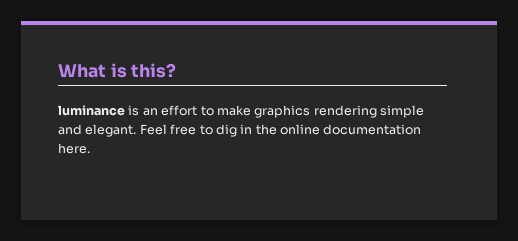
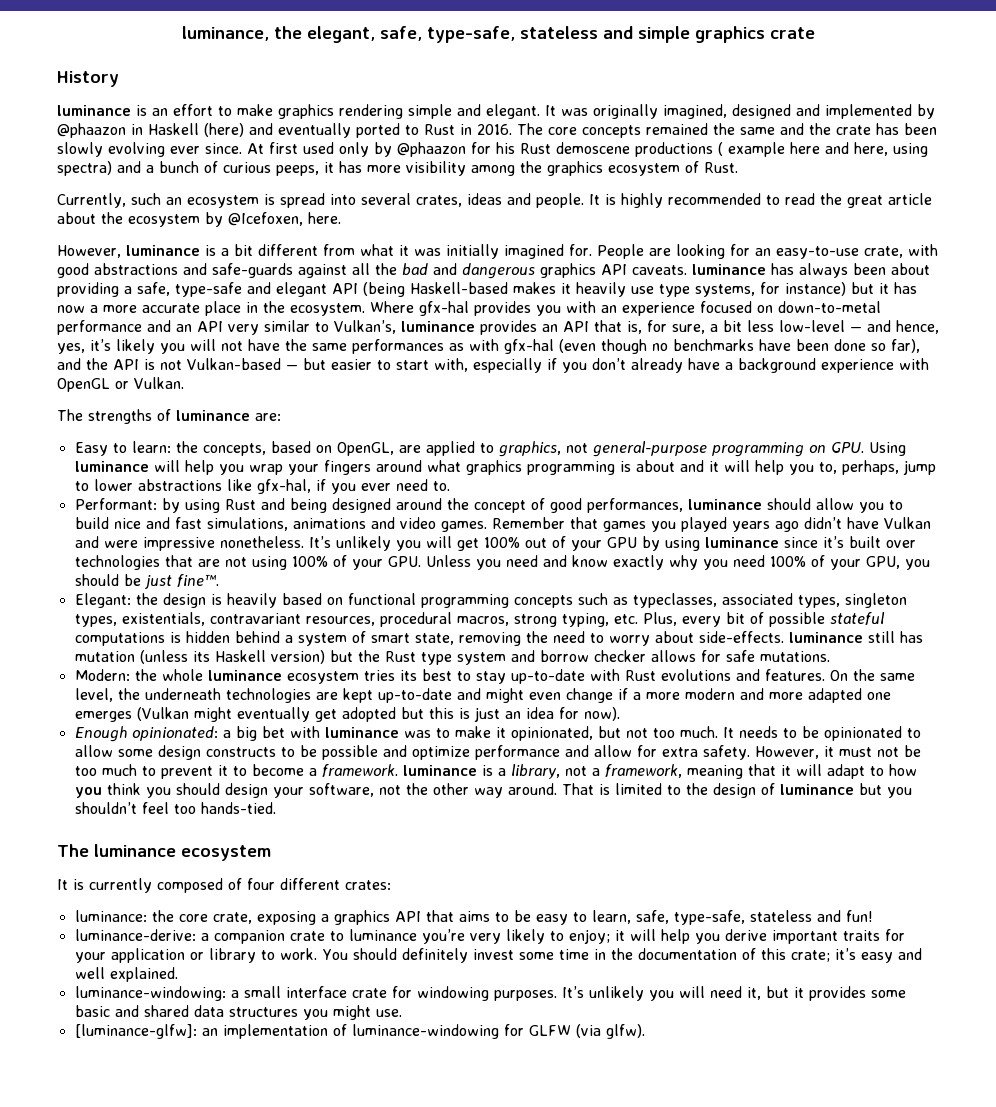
- What is this?
+ luminance, the elegant, safe, type-safe, stateless and simple graphics crate
+ History
- Feel free to dig in the online documentation here.
+ It was originally imagined, designed and implemented by @phaazon in Haskell (here) and eventually ported to Rust in 2016. The core concepts remained the same and the crate has been slowly evolving ever since. At first used only by @phaazon for his Rust demoscene productions ( example here and here, using spectra) and a bunch of curious peeps, it has more visibility among the graphics ecosystem of Rust.
+ Currently, such an ecosystem is spread into several crates, ideas and people. It is highly recommended to read the great article about the ecosystem by @Icefoxen, here.
+ However, luminance is a bit different from what it was initially imagined for. People are looking for an easy-to-use crate, with good abstractions and safe-guards against all the bad and dangerous graphics API caveats. luminance has always been about providing a safe, type-safe and elegant API (being Haskell-based makes it heavily use type systems, for instance) but it has now a more accurate place in the ecosystem. Where gfx-hal provides you with an experience focused on down-to-metal performance and an API very similar to Vulkan’s, luminance provides an API that is, for sure, a bit less low-level — and hence, yes, it’s likely you will not have the same performances as with gfx-hal (even though no benchmarks have been done so far), and the API is not Vulkan-based — but easier to start with, especially if you don’t already have a background experience with OpenGL or Vulkan.
+ The strengths of luminance are:
+ Easy to learn: the concepts, based on OpenGL, are applied to graphics, not general-purpose programming on GPU. Using luminance will help you wrap your fingers around what graphics programming is about and it will help you to, perhaps, jump to lower abstractions like gfx-hal, if you ever need to.
+ Performant: by using Rust and being designed around the concept of good performances, luminance should allow you to build nice and fast simulations, animations and video games. Remember that games you played years ago didn’t have Vulkan and were impressive nonetheless. It’s unlikely you will get 100% out of your GPU by using luminance since it’s built over technologies that are not using 100% of your GPU. Unless you need and know exactly why you need 100% of your GPU, you should be just fine™.
+ Elegant: the design is heavily based on functional programming concepts such as typeclasses, associated types, singleton types, existentials, contravariant resources, procedural macros, strong typing, etc. Plus, every bit of possible stateful computations is hidden behind a system of smart state, removing the need to worry about side-effects. luminance still has mutation (unless its Haskell version) but the Rust type system and borrow checker allows for safe mutations.
+ Modern: the whole luminance ecosystem tries its best to stay up-to-date with Rust evolutions and features. On the same level, the underneath technologies are kept up-to-date and might even change if a more modern and more adapted one emerges (Vulkan might eventually get adopted but this is just an idea for now).
+ Enough opinionated: a big bet with luminance was to make it opinionated, but not too much. It needs to be opinionated to allow some design constructs to be possible and optimize performance and allow for extra safety. However, it must not be too much to prevent it to become a framework. luminance is a library, not a framework, meaning that it will adapt to how you think you should design your software, not the other way around. That is limited to the design of luminance but you shouldn’t feel too hands-tied.
+ The luminance ecosystem
+ It is currently composed of four different crates:
+ luminance: the core crate, exposing a graphics API that aims to be easy to learn, safe, type-safe, stateless and fun!
+ luminance-derive: a companion crate to luminance you’re very likely to enjoy; it will help you derive important traits for your application or library to work. You should definitely invest some time in the documentation of this crate; it’s easy and well explained.
+ luminance-windowing: a small interface crate for windowing purposes. It’s unlikely you will need it, but it provides some basic and shared data structures you might use.
+ [luminance-glfw]: an implementation of luminance-windowing for GLFW (via glfw).

